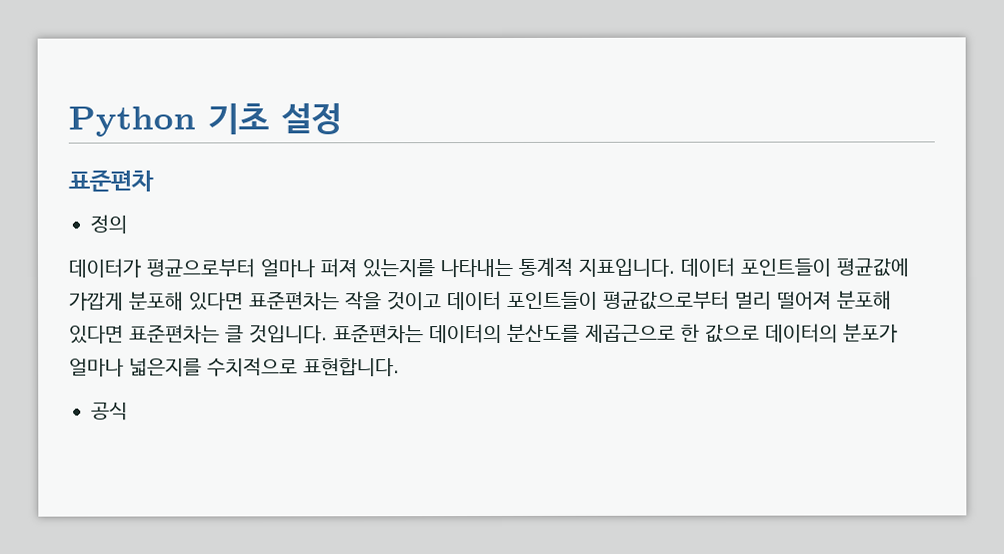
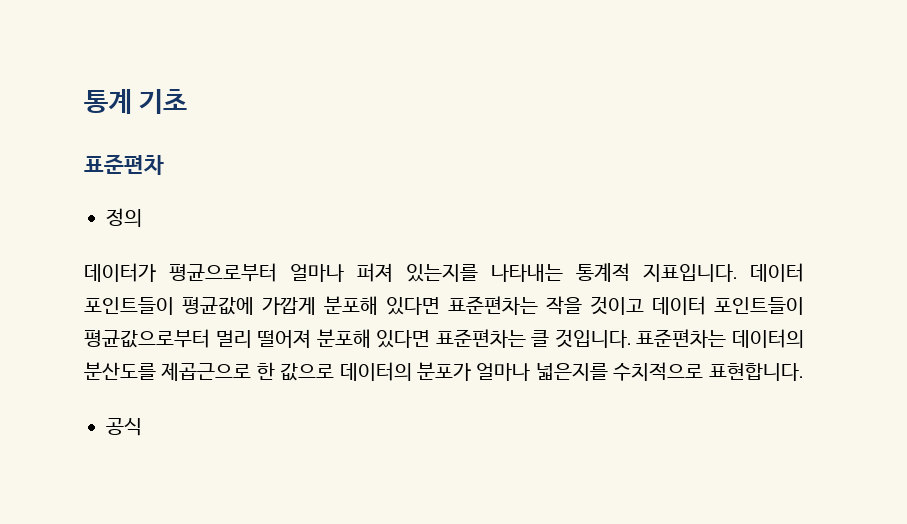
- Python 기초 설정
+ 통계 기초

